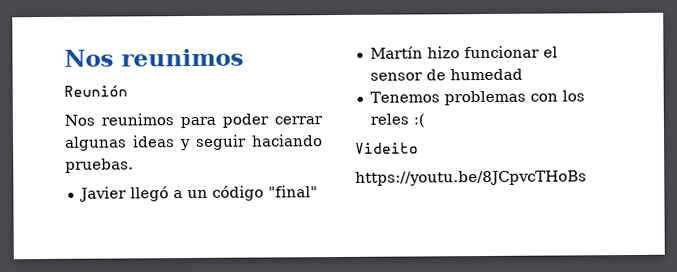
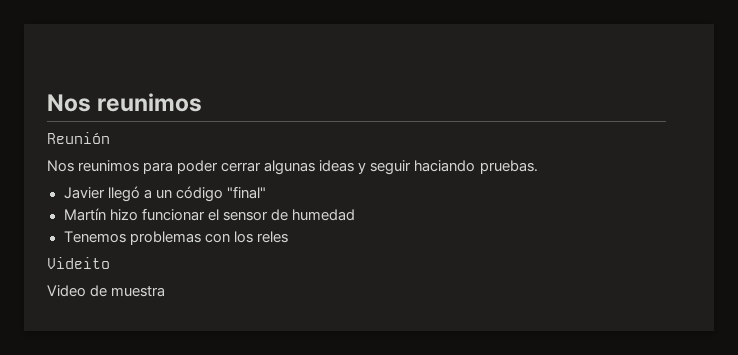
- Tenemos problemas con los reles :(
+ Tenemos problemas con los reles
- https://youtu.be/8JCpvcTHoBs
+ Video de muestra

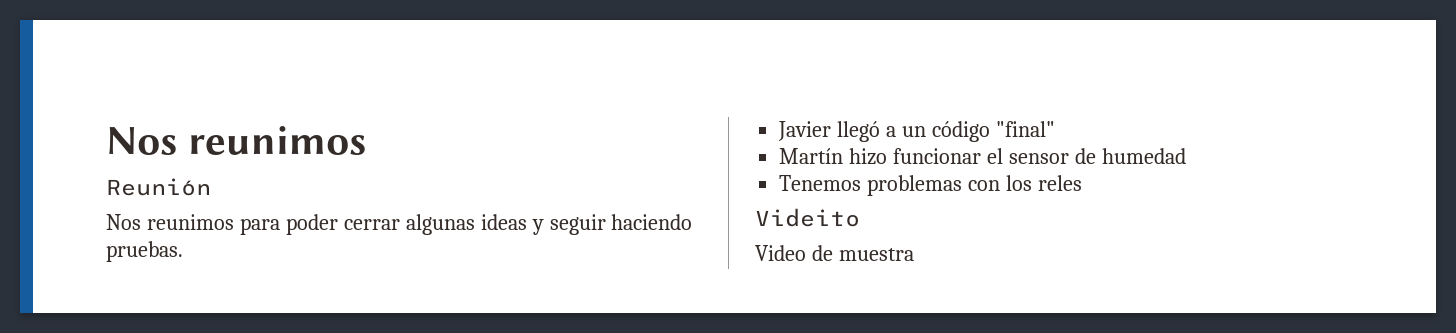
- Nos reunimos para poder cerrar algunas ideas y seguir haciando pruebas.
+ Nos reunimos para poder cerrar algunas ideas y seguir haciendo pruebas.

